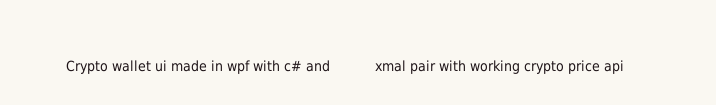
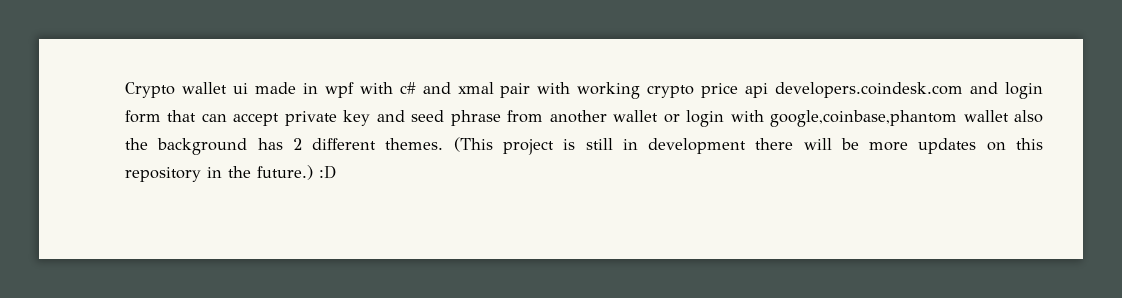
- Crypto wallet ui made in wpf with c# and xmal pair with working crypto price api
+ Crypto wallet ui made in wpf with c# and xmal pair with working crypto price api developers.coindesk.com and login form that can accept private key and seed phrase from another wallet or login with google,coinbase,phantom wallet also the background has 2 different themes. (This project is still in development there will be more updates on this repository in the future.) :D

